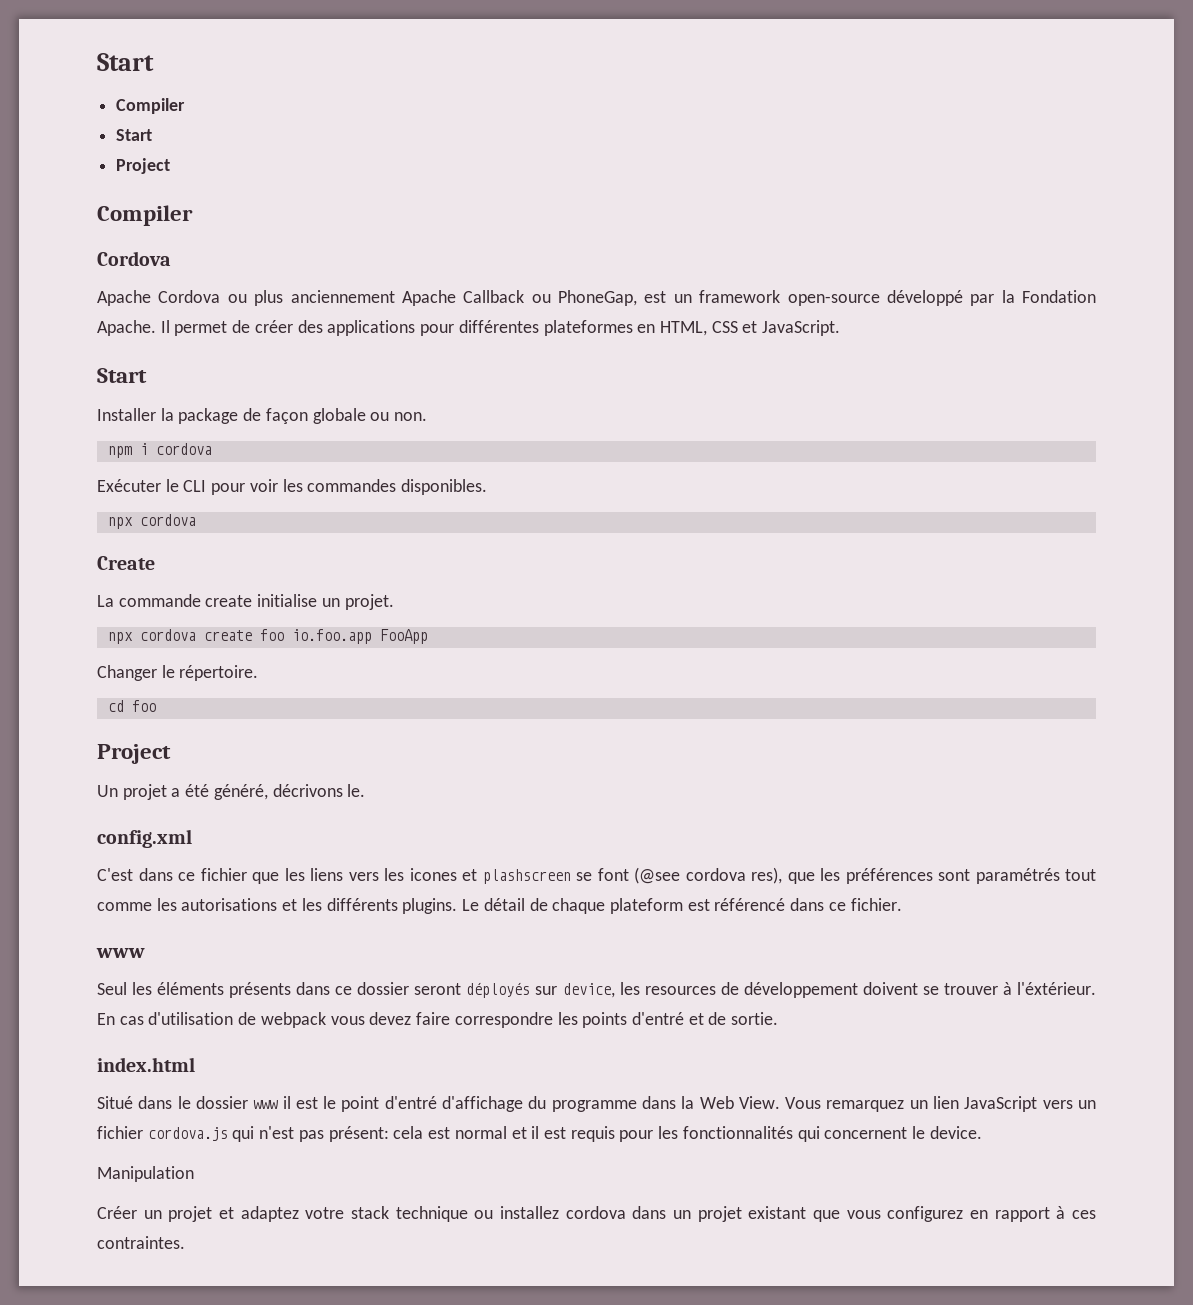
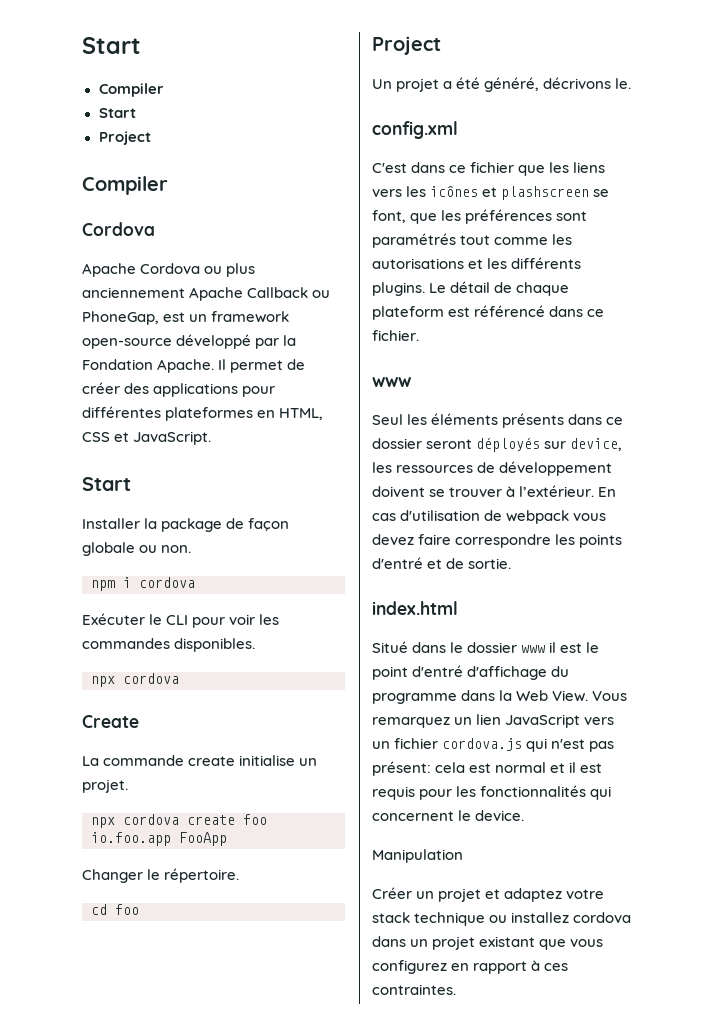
- C'est dans ce fichier que les liens vers les icones et plashscreen se font (@see cordova res), que les préférences sont paramétrés tout comme les autorisations et les différents plugins.
+ C'est dans ce fichier que les liens vers les icônes et plashscreen se font, que les préférences sont paramétrés tout comme les autorisations et les différents plugins.
- Seul les éléments présents dans ce dossier seront déployés sur device, les resources de développement doivent se trouver à l'éxtérieur.
+ Seul les éléments présents dans ce dossier seront déployés sur device, les ressources de développement doivent se trouver à l’extérieur.

